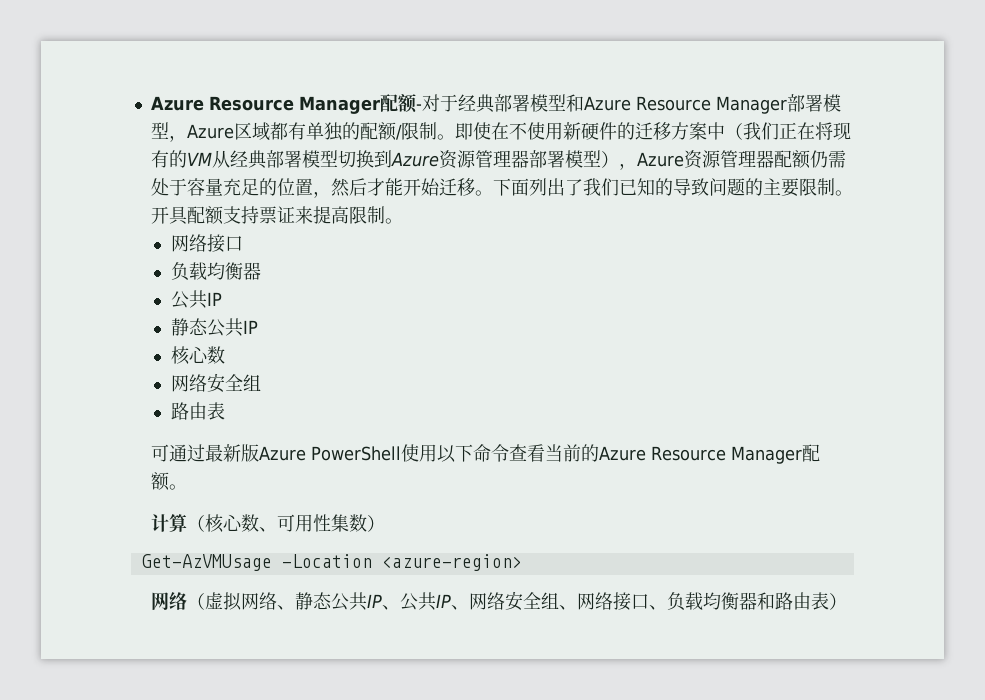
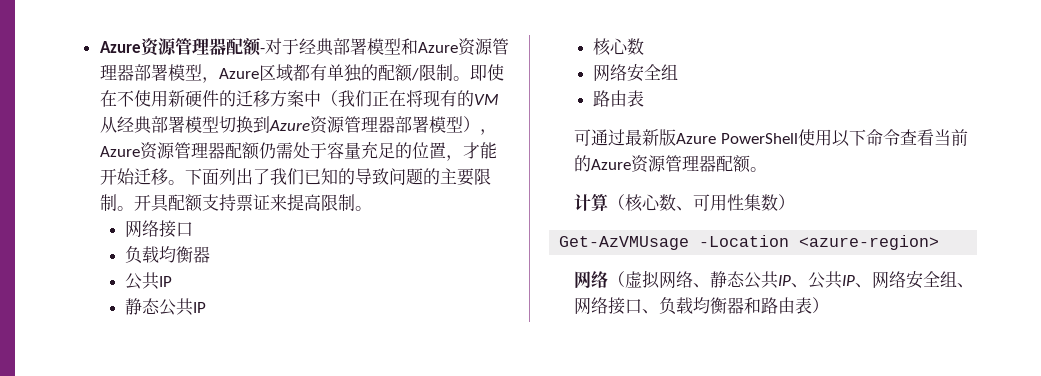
- Azure Resource Manager配额-对于经典部署模型和Azure Resource Manager部署模型，Azure区域都有单独的配额/限制。
+ Azure资源管理器配额-对于经典部署模型和Azure资源管理器部署模型，Azure区域都有单独的配额/限制。
- 即使在不使用新硬件的迁移方案中（我们正在将现有的VM从经典部署模型切换到Azure资源管理器部署模型），Azure资源管理器配额仍需处于容量充足的位置，然后才能开始迁移。
+ 即使在不使用新硬件的迁移方案中（我们正在将现有的VM从经典部署模型切换到Azure资源管理器部署模型），Azure资源管理器配额仍需处于容量充足的位置，才能开始迁移。
- 可通过最新版Azure PowerShell使用以下命令查看当前的Azure Resource Manager配额。
+ 可通过最新版Azure PowerShell使用以下命令查看当前的Azure资源管理器配额。

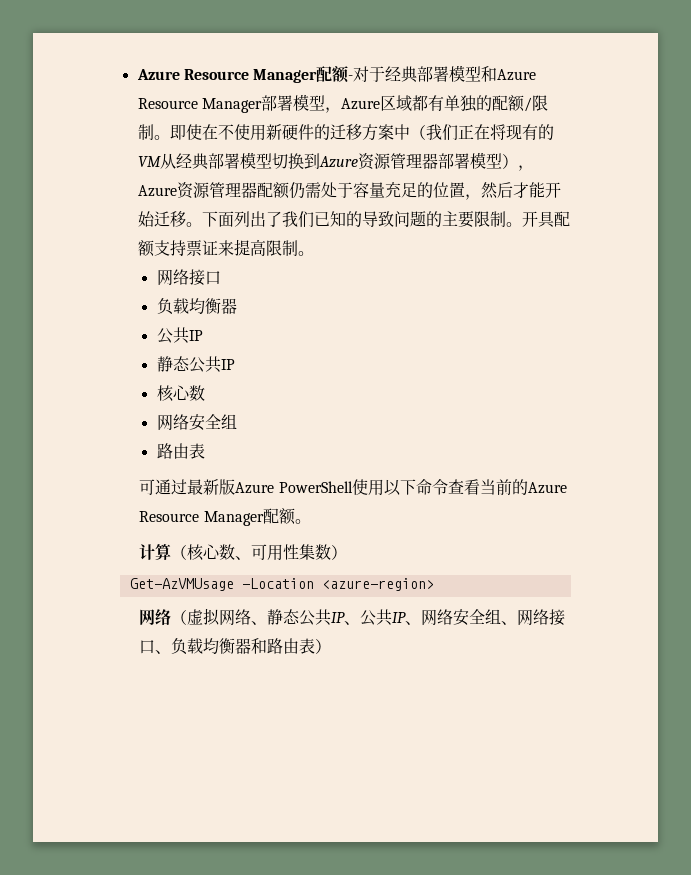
- Azure资源管理器配额-对于经典部署模型和Azure资源管理器部署模型，Azure区域都有单独的配额/限制。
+ Azure Resource Manager配额-对于经典部署模型和Azure Resource Manager部署模型，Azure区域都有单独的配额/限制。
- 即使在不使用新硬件的迁移方案中（我们正在将现有的VM从经典部署模型切换到Azure资源管理器部署模型），Azure资源管理器配额仍需处于容量充足的位置，才能开始迁移。
+ 即使在不使用新硬件的迁移方案中（我们正在将现有的VM从经典部署模型切换到Azure资源管理器部署模型），Azure资源管理器配额仍需处于容量充足的位置，然后才能开始迁移。
- 可通过最新版Azure PowerShell使用以下命令查看当前的Azure资源管理器配额。
+ 可通过最新版Azure PowerShell使用以下命令查看当前的Azure Resource Manager配额。

